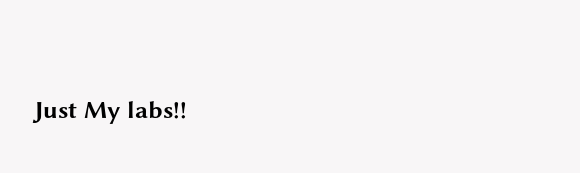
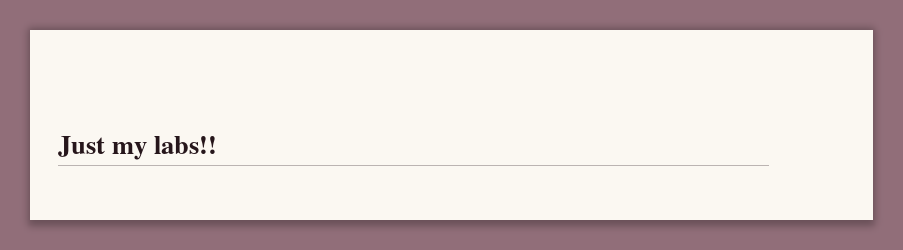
- Just My labs!!
+ Just my labs!!

